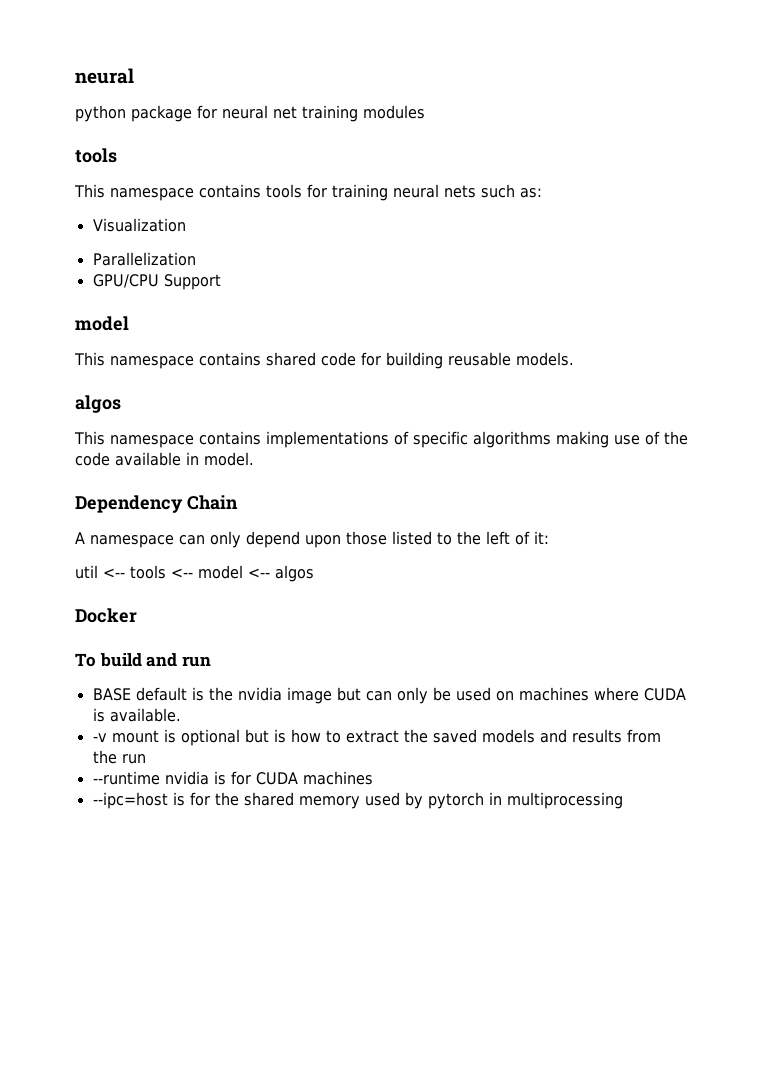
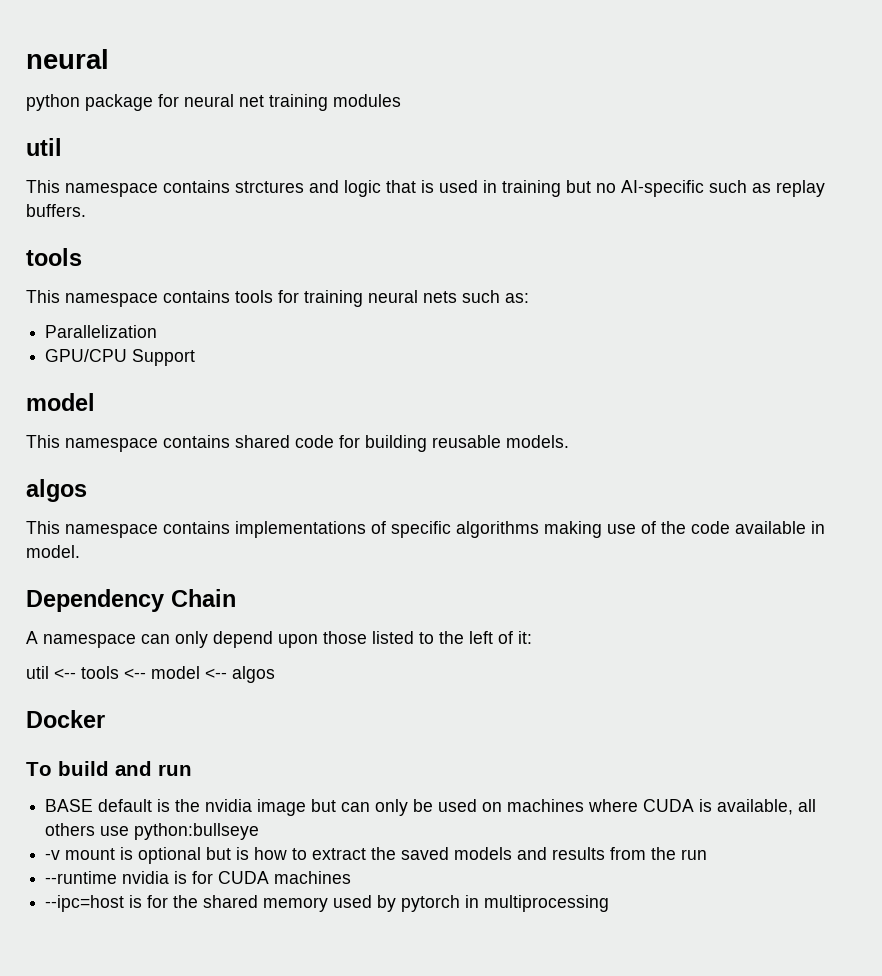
  python package for neural net training modules
+ util
+ This namespace contains strctures and logic that is used in training but no AI-specific such as replay buffers.
- Visualization
- BASE default is the nvidia image but can only be used on machines where CUDA is available.
+ BASE default is the nvidia image but can only be used on machines where CUDA is available, all others use python:bullseye

